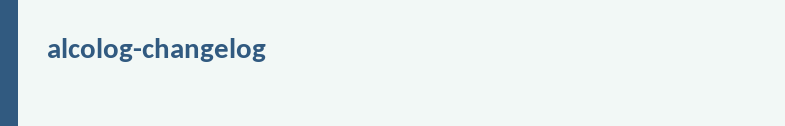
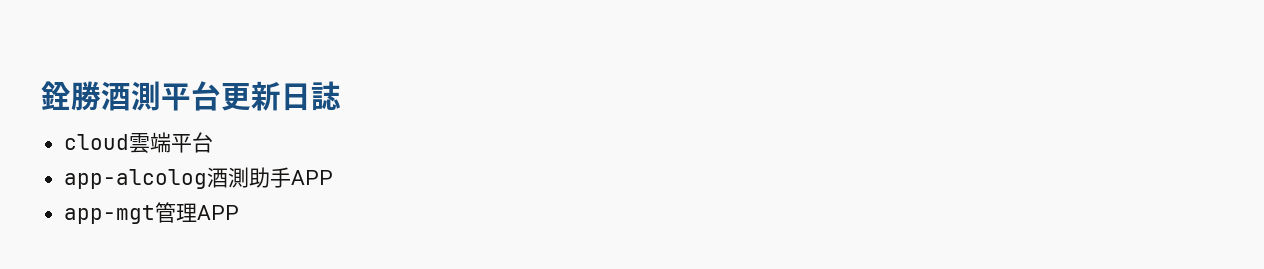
- alcolog-changelog
+ 銓勝酒測平台更新日誌
+ cloud雲端平台
+ app-alcolog酒測助手APP
+ app-mgt管理APP

